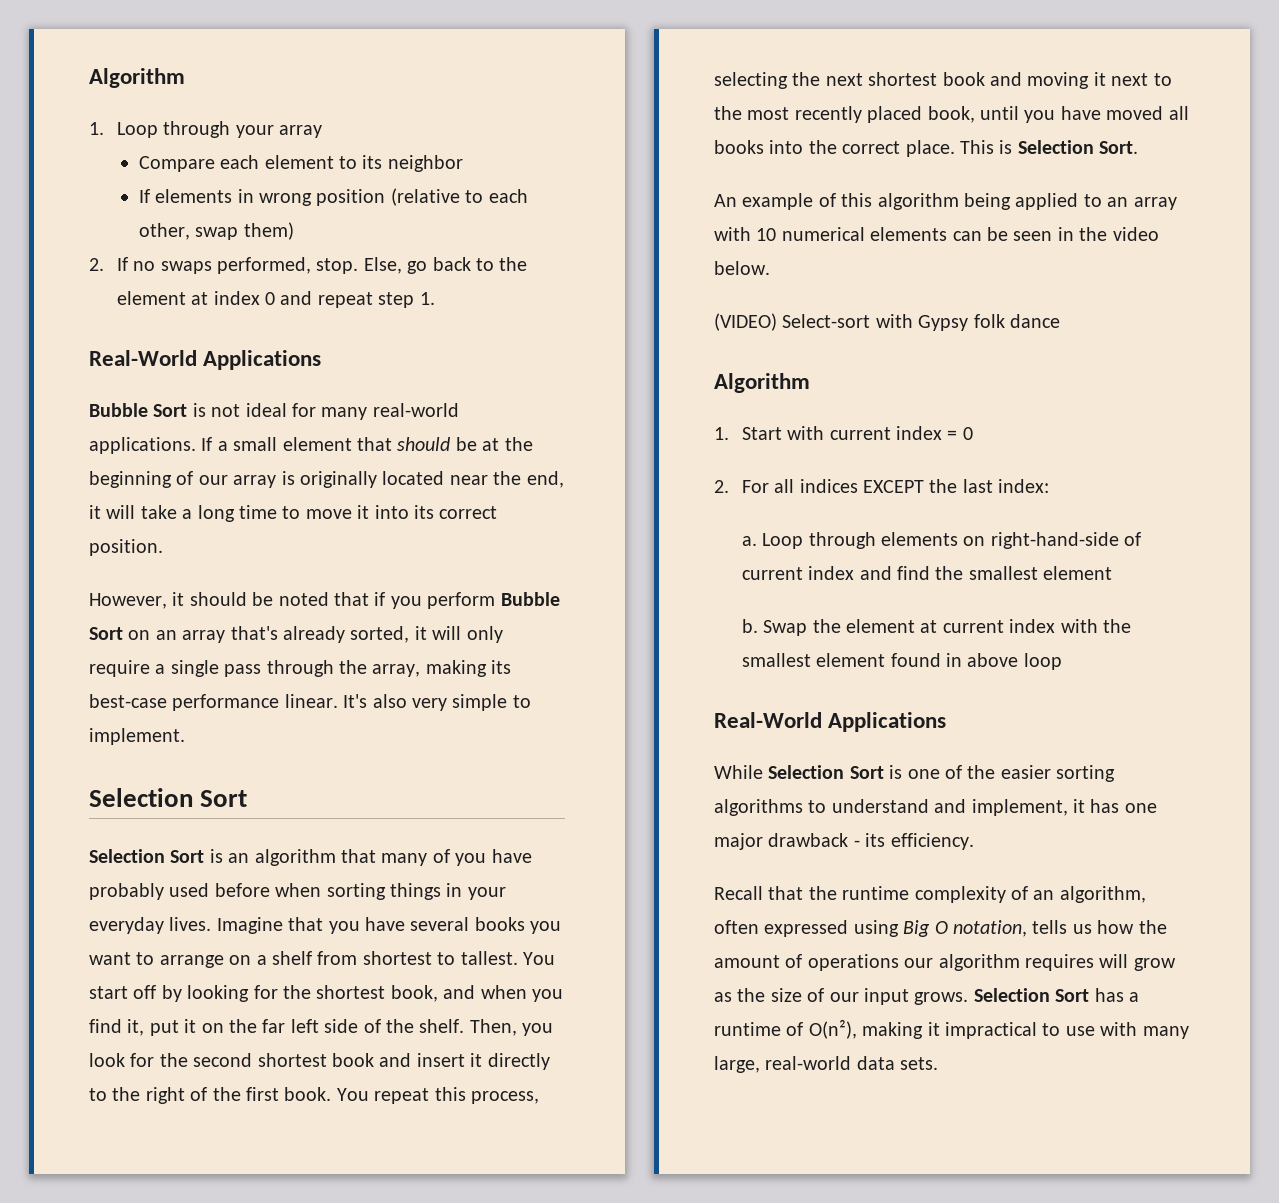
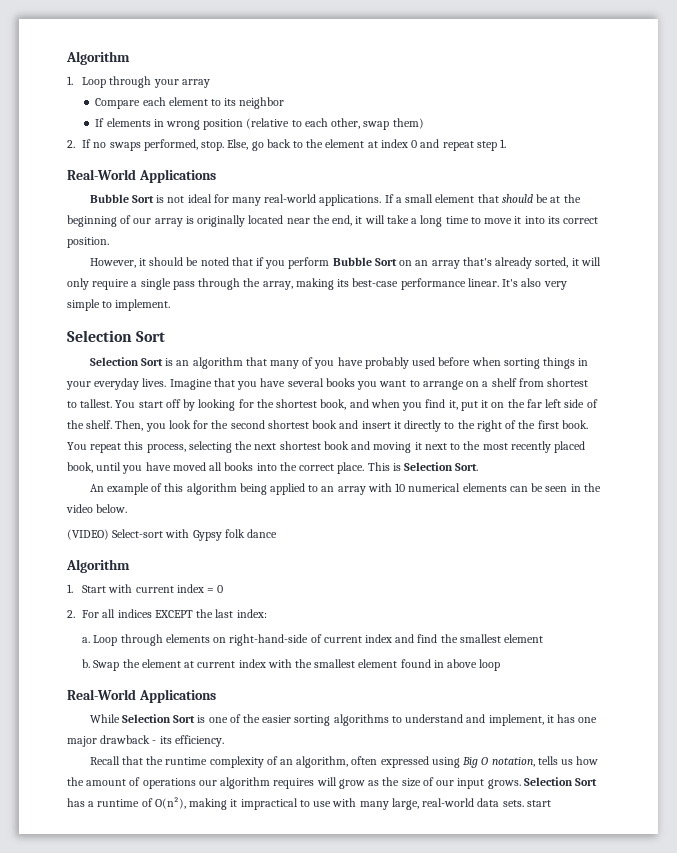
- Selection Sort has a runtime of O(n²), making it impractical to use with many large, real-world data sets.
+ Selection Sort has a runtime of O(n²), making it impractical to use with many large, real-world data sets. start

